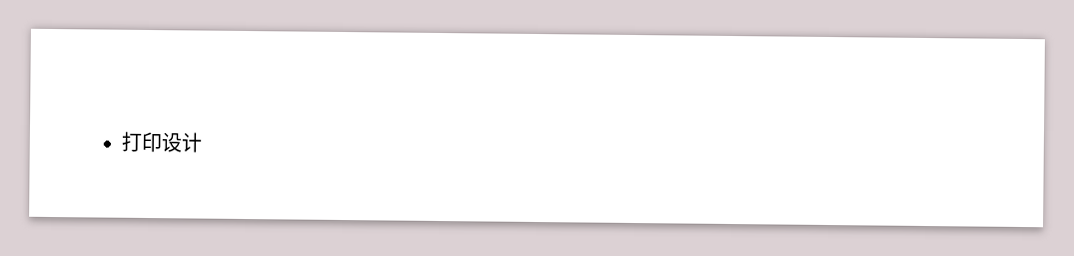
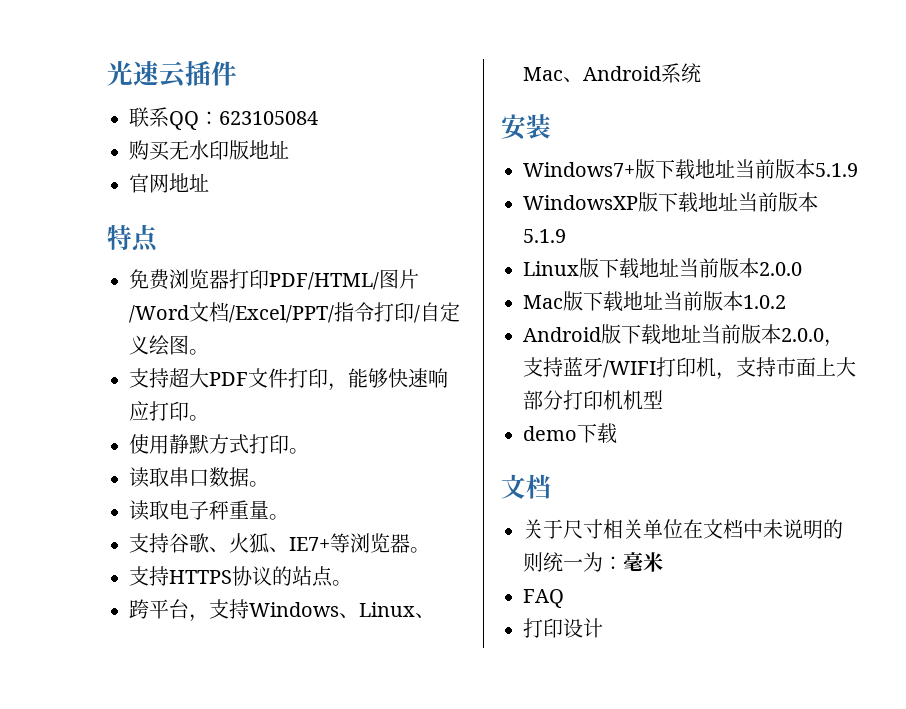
+ 光速云插件
+ 联系QQ：623105084
+ 购买无水印版地址
+ 官网地址
+ 特点
+ 免费浏览器打印PDF/HTML/图片/Word文档/Excel/PPT/指令打印/自定义绘图。
+ 支持超大PDF文件打印，能够快速响应打印。
+ 使用静默方式打印。
+ 读取串口数据。
+ 读取电子秤重量。
+ 支持谷歌、火狐、IE7+等浏览器。
+ 支持HTTPS协议的站点。
+ 跨平台，支持Windows、Linux、Mac、Android系统
+ 安装
+ Windows7+版下载地址当前版本5.1.9
+ WindowsXP版下载地址当前版本5.1.9
+ Linux版下载地址当前版本2.0.0
+ Mac版下载地址当前版本1.0.2
+ Android版下载地址当前版本2.0.0，支持蓝牙/WIFI打印机，支持市面上大部分打印机机型
+ demo下载
+ 文档
+ 关于尺寸相关单位在文档中未说明的则统一为：毫米
+ FAQ

